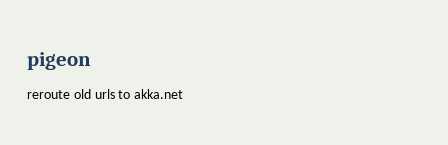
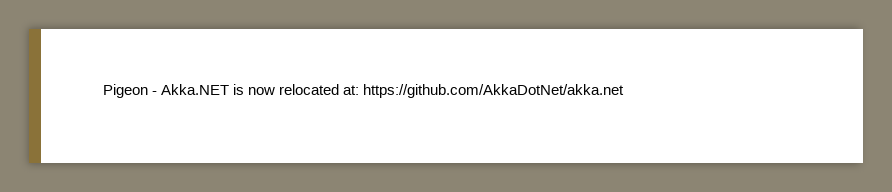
- pigeon
- reroute old urls to akka.net
+ Pigeon - Akka.NET is now relocated at: https://github.com/AkkaDotNet/akka.net

